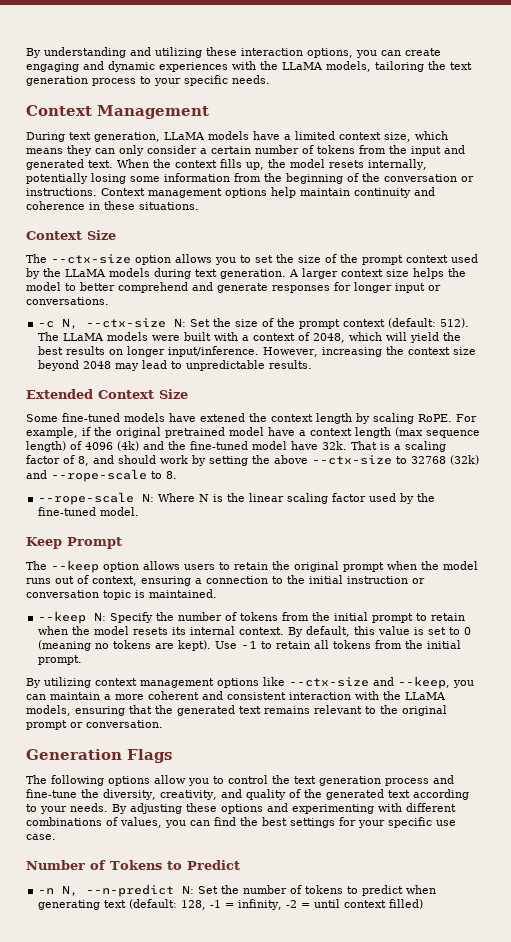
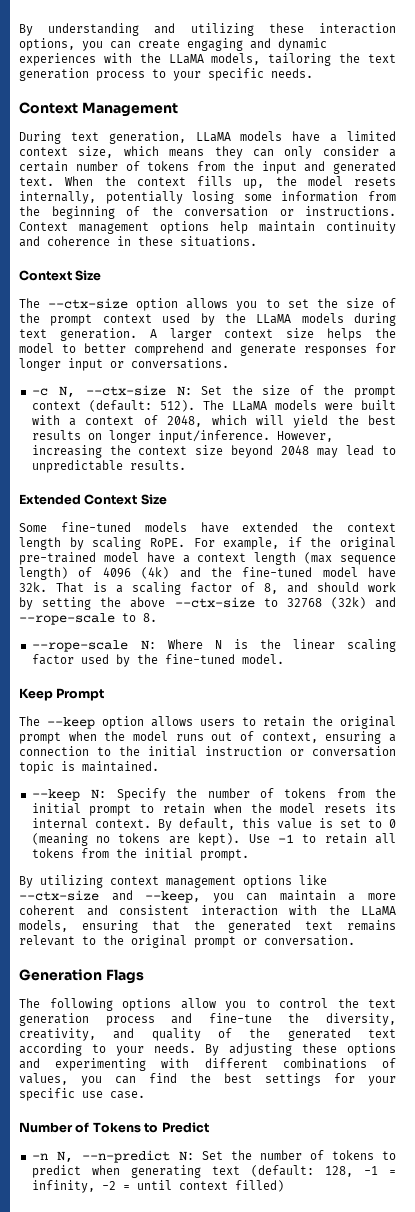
- Some fine-tuned models have extened the context length by scaling RoPE.
+ Some fine-tuned models have extended the context length by scaling RoPE.
- For example, if the original pretrained model have a context length (max sequence length) of 4096 (4k) and the fine-tuned model have 32k.
+ For example, if the original pre-trained model have a context length (max sequence length) of 4096 (4k) and the fine-tuned model have 32k.

